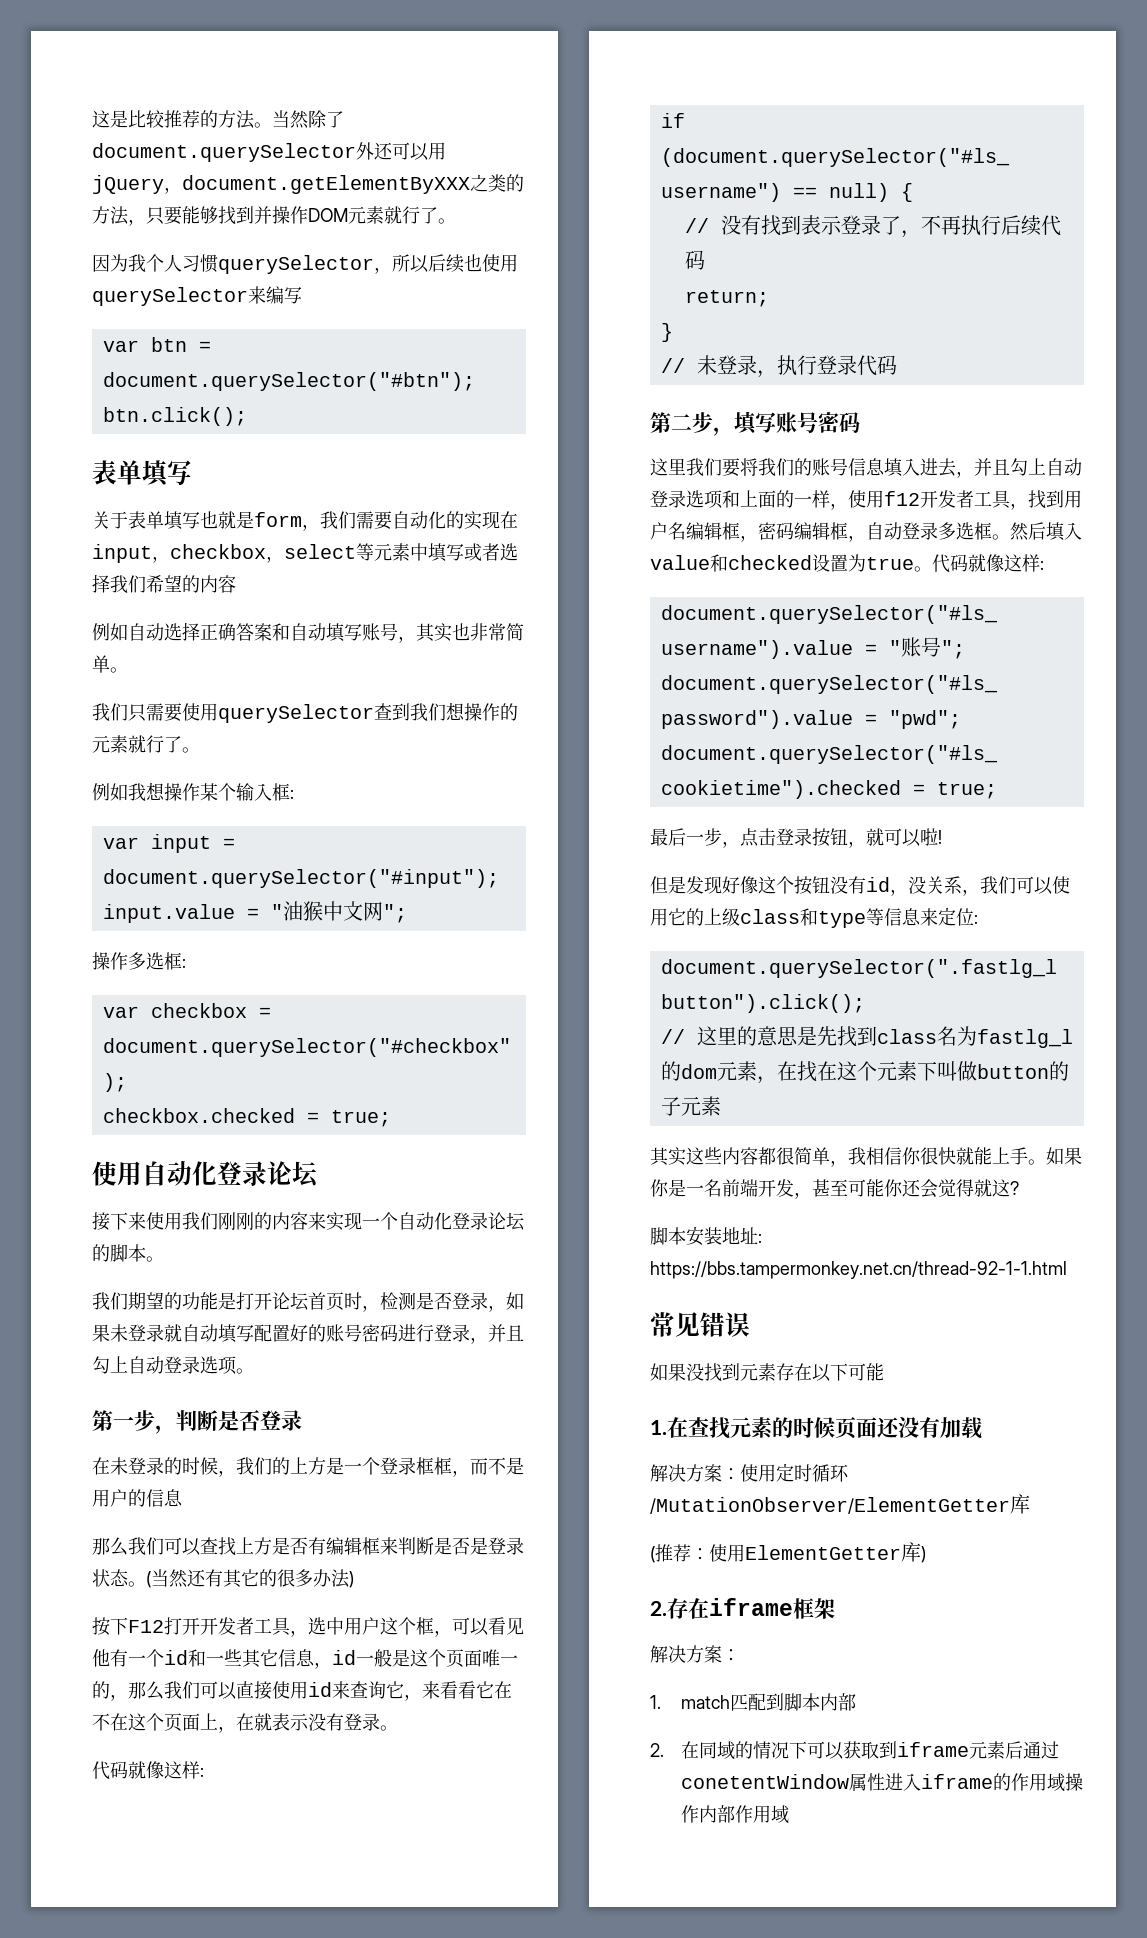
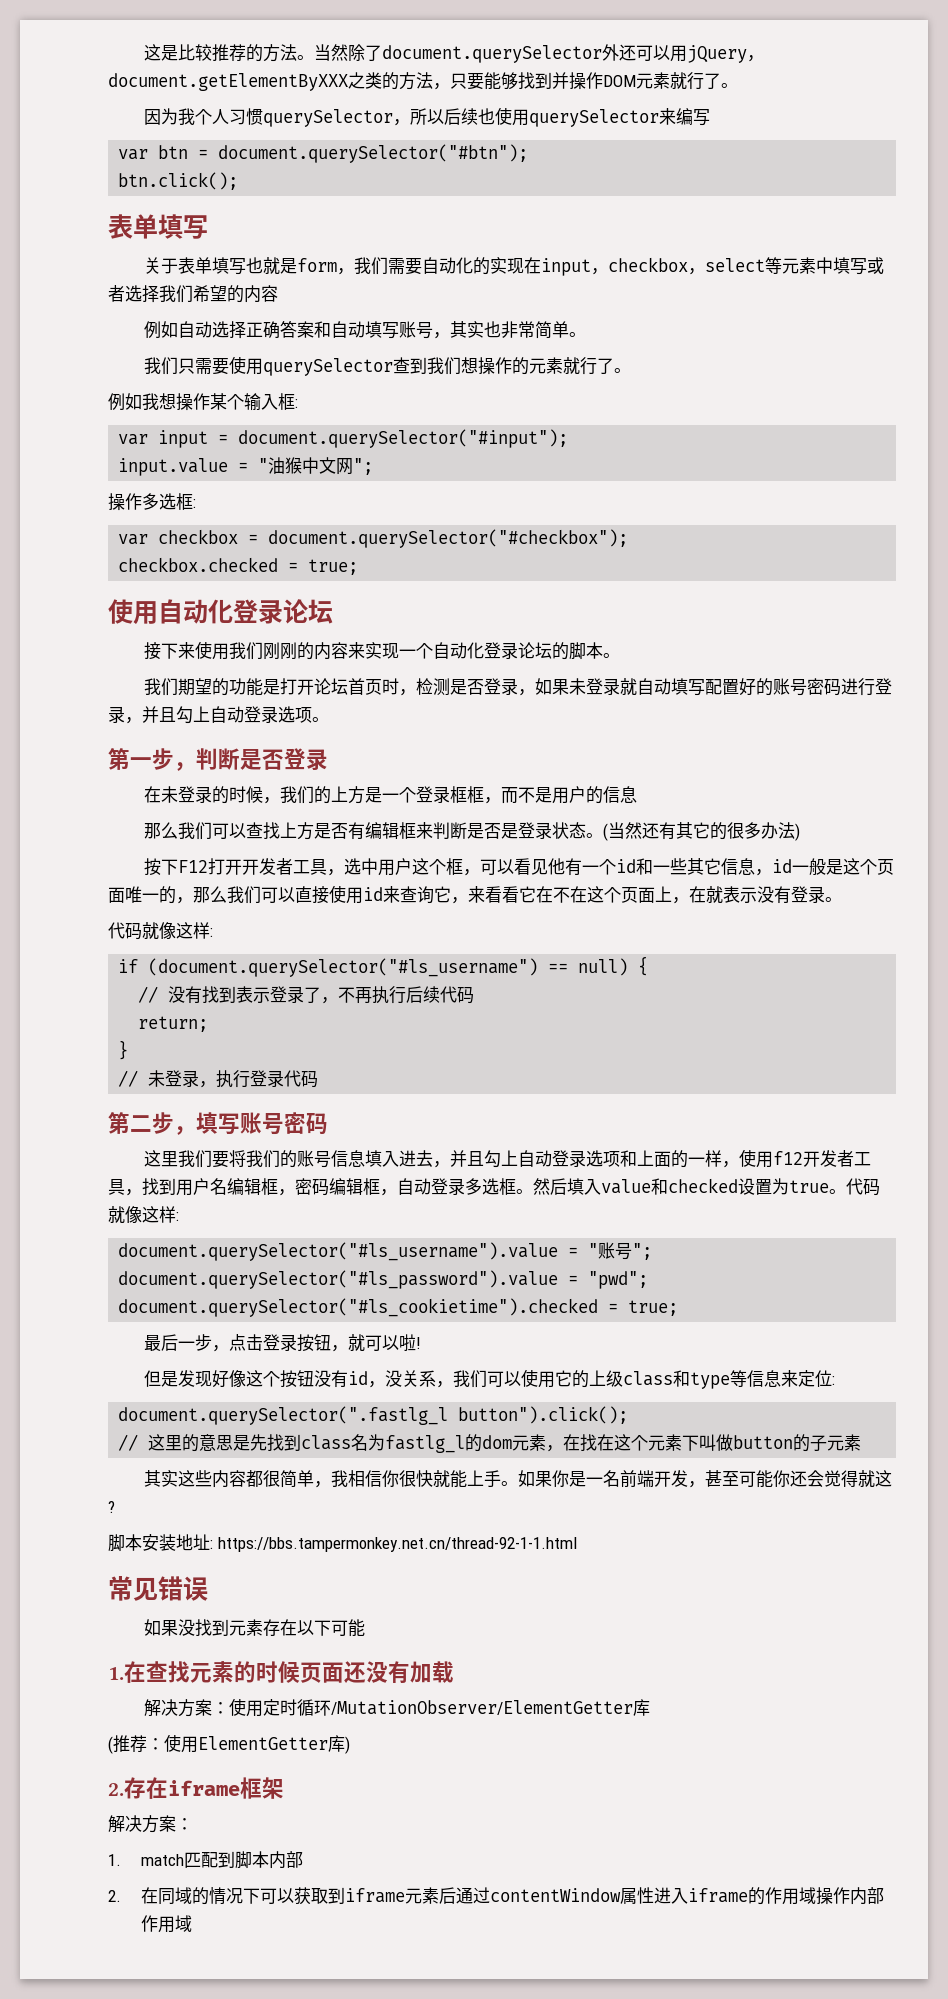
- 2.在同域的情况下可以获取到iframe元素后通过conetentWindow属性进入iframe的作用域操作内部作用域
+ 2.在同域的情况下可以获取到iframe元素后通过contentWindow属性进入iframe的作用域操作内部作用域

